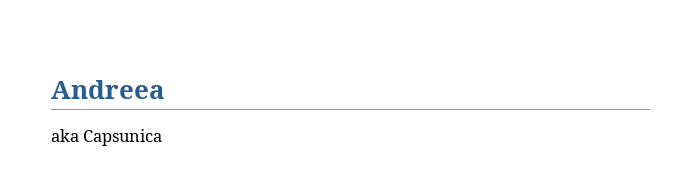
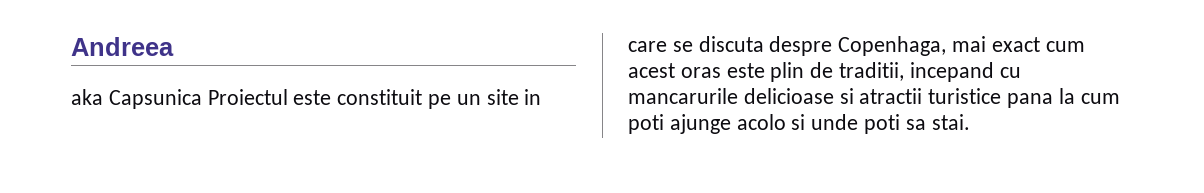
- aka Capsunica
+ aka Capsunica Proiectul este constituit pe un site in care se discuta despre Copenhaga, mai exact cum acest oras este plin de traditii, incepand cu mancarurile delicioase si atractii turistice pana la cum poti ajunge acolo si unde poti sa stai.

